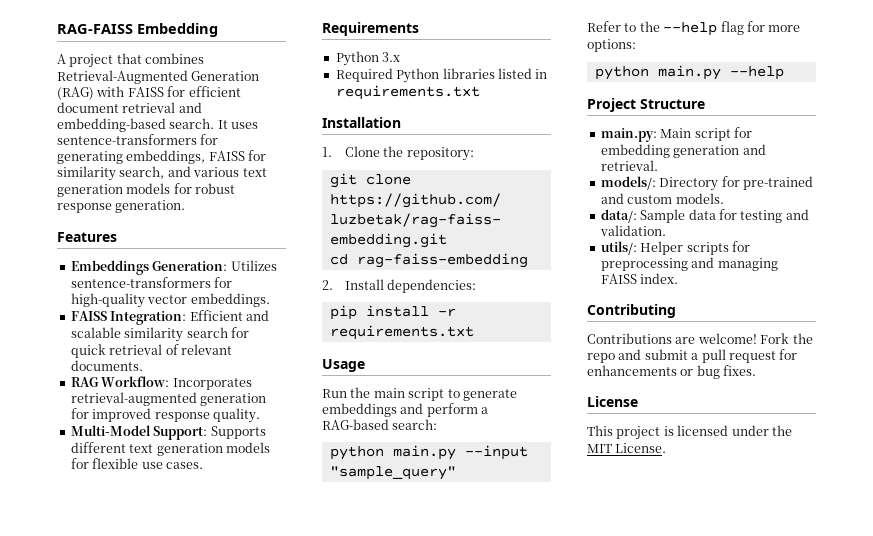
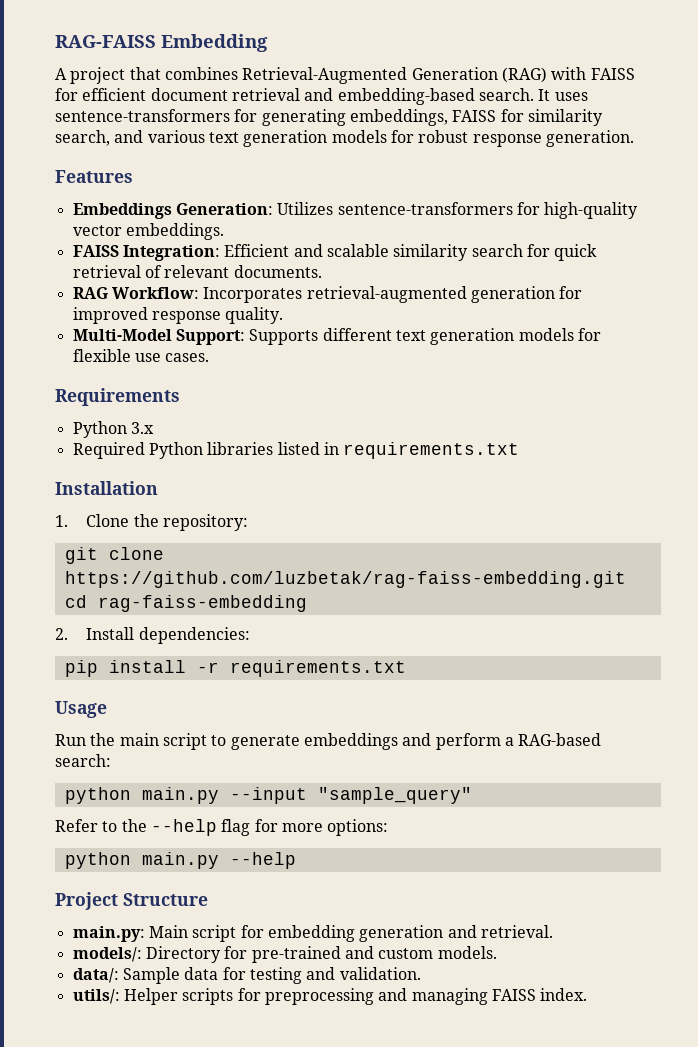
- Contributing
- Contributions are welcome! Fork the repo and submit a pull request for enhancements or bug fixes.
- License
- This project is licensed under the MIT License.

